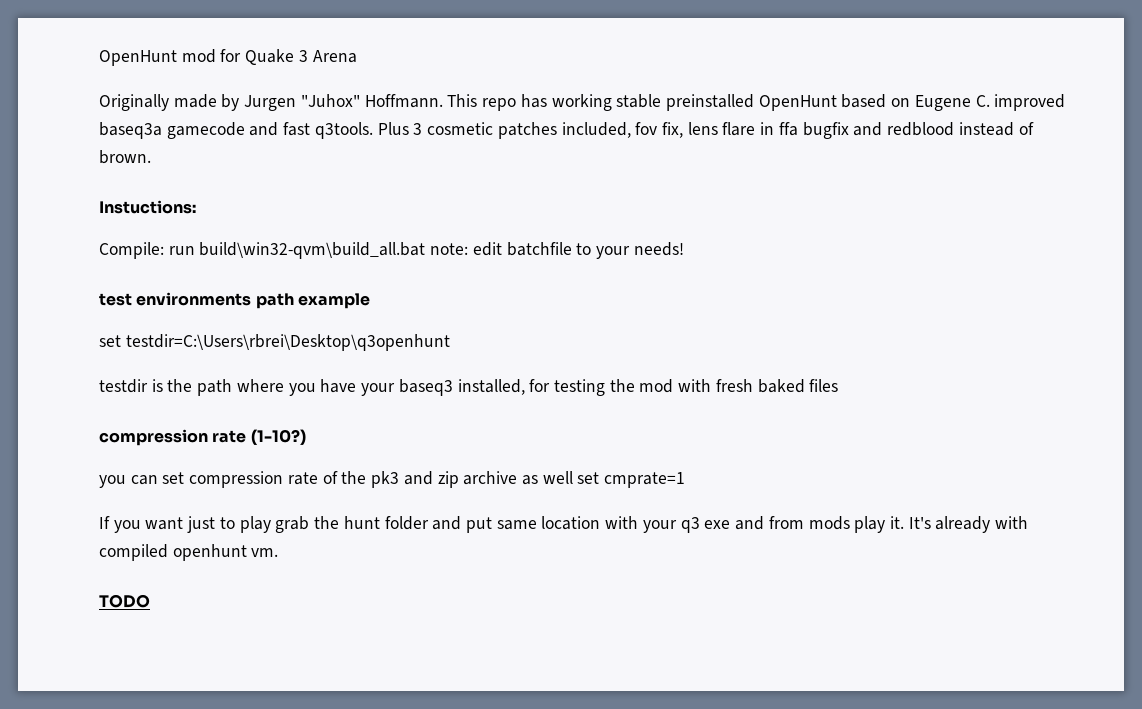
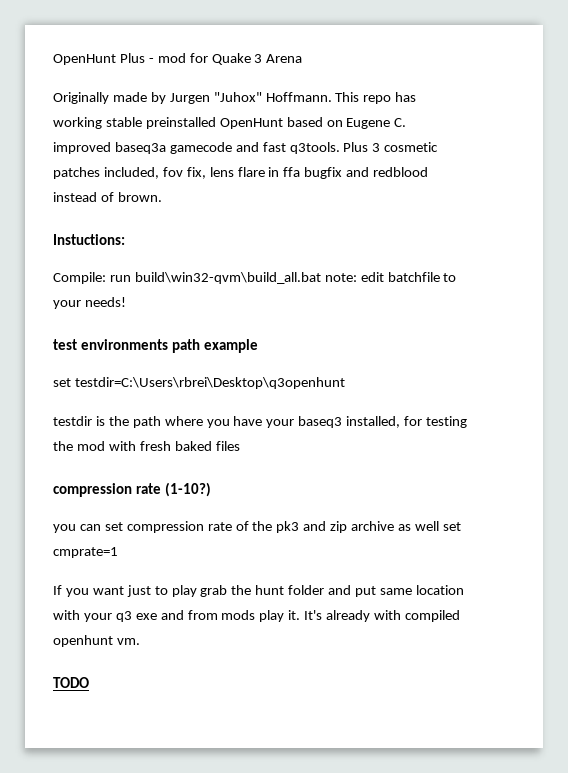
- OpenHunt mod for Quake 3 Arena
+ OpenHunt Plus - mod for Quake 3 Arena

